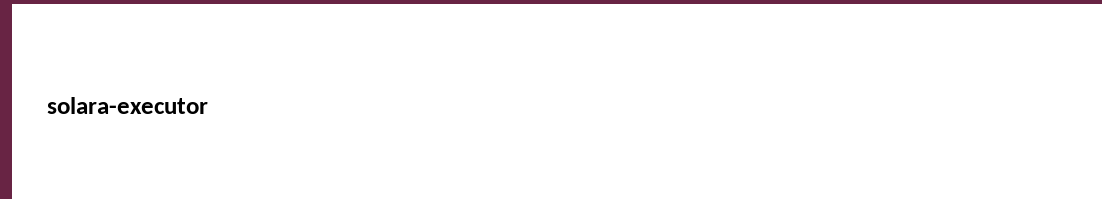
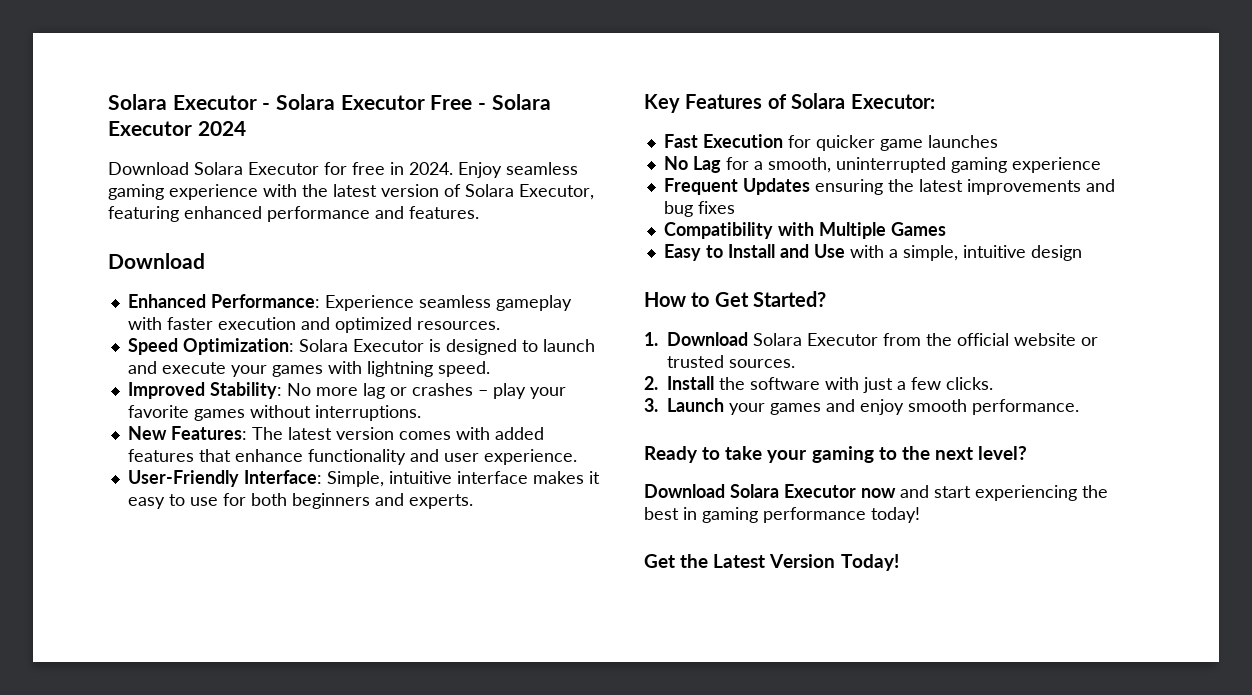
- solara-executor
+ Solara Executor - Solara Executor Free - Solara Executor 2024
+ Download Solara Executor for free in 2024. Enjoy seamless gaming experience with the latest version of Solara Executor, featuring enhanced performance and features.
+ Download
+ Enhanced Performance: Experience seamless gameplay with faster execution and optimized resources.
+ Speed Optimization: Solara Executor is designed to launch and execute your games with lightning speed.
+ Improved Stability: No more lag or crashes – play your favorite games without interruptions.
+ New Features: The latest version comes with added features that enhance functionality and user experience.
+ User-Friendly Interface: Simple, intuitive interface makes it easy to use for both beginners and experts.
+ Key Features of Solara Executor:
+ Fast Execution for quicker game launches
+ No Lag for a smooth, uninterrupted gaming experience
+ Frequent Updates ensuring the latest improvements and bug fixes
+ Compatibility with Multiple Games
+ Easy to Install and Use with a simple, intuitive design
+ How to Get Started?
+ 1. Download Solara Executor from the official website or trusted sources.
+ 2. Install the software with just a few clicks.
+ 3. Launch your games and enjoy smooth performance.
+ Ready to take your gaming to the next level?
+ Download Solara Executor now and start experiencing the best in gaming performance today!
+ Get the Latest Version Today!

